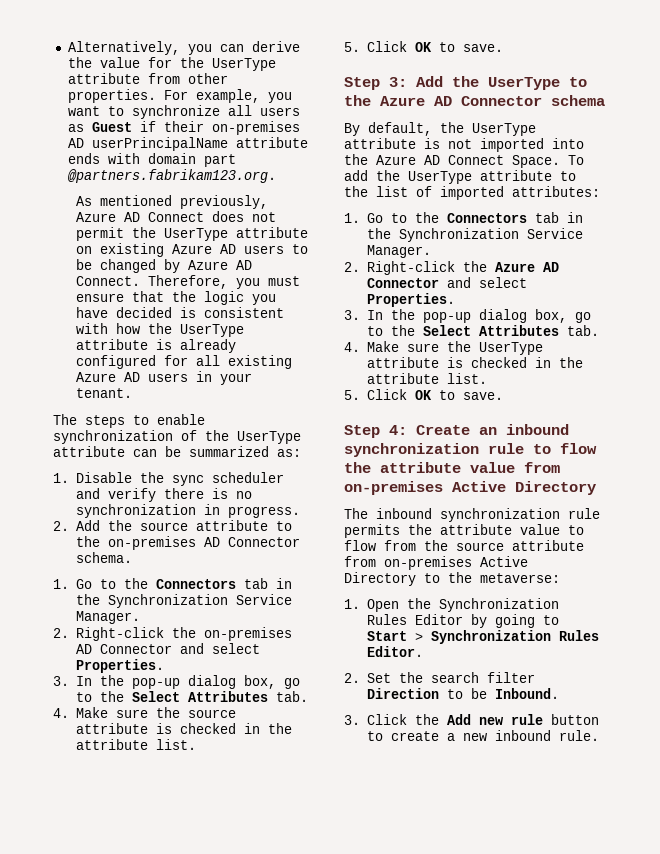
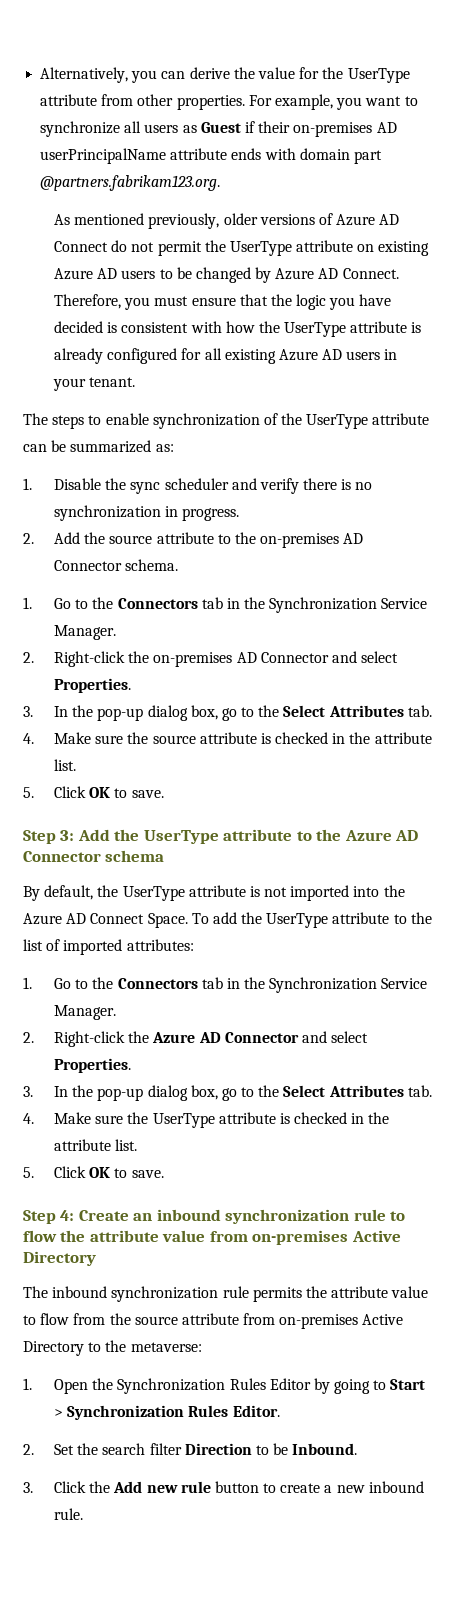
- As mentioned previously, Azure AD Connect does not permit the UserType attribute on existing Azure AD users to be changed by Azure AD Connect.
+ As mentioned previously, older versions of Azure AD Connect do not permit the UserType attribute on existing Azure AD users to be changed by Azure AD Connect.
- Step 3: Add the UserType to the Azure AD Connector schema
+ Step 3: Add the UserType attribute to the Azure AD Connector schema

